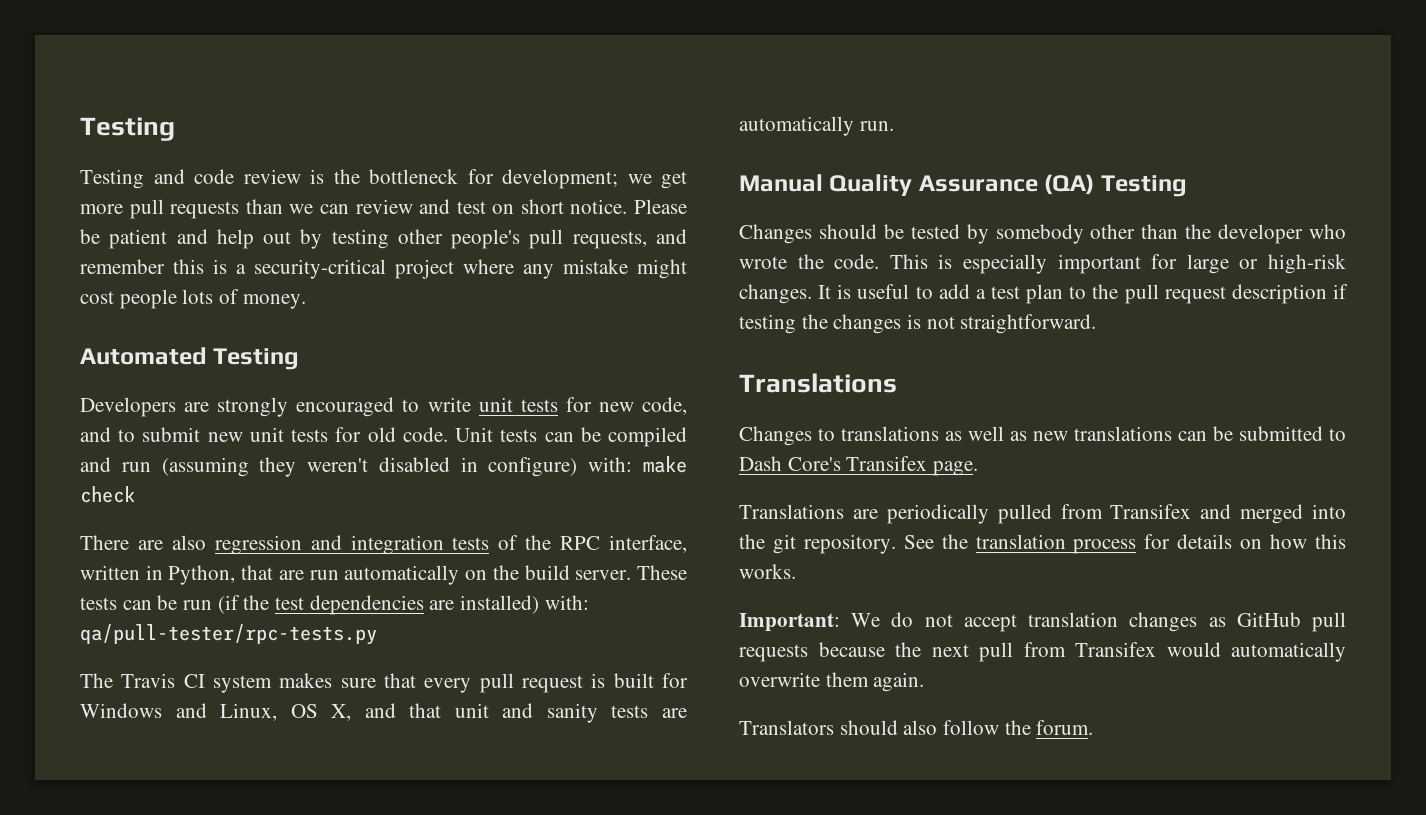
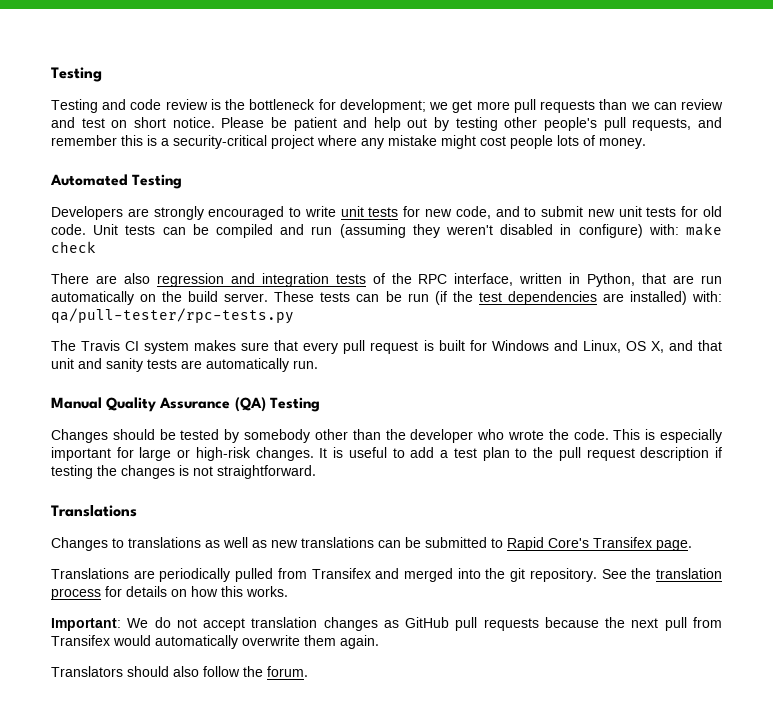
- Changes to translations as well as new translations can be submitted to Dash Core's Transifex page.
+ Changes to translations as well as new translations can be submitted to Rapid Core's Transifex page.

